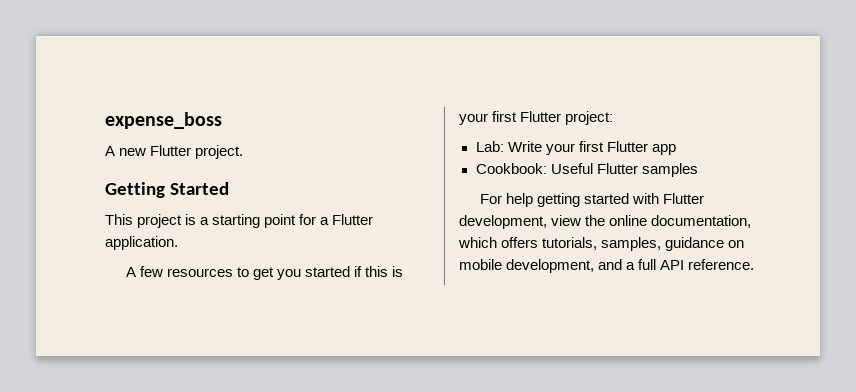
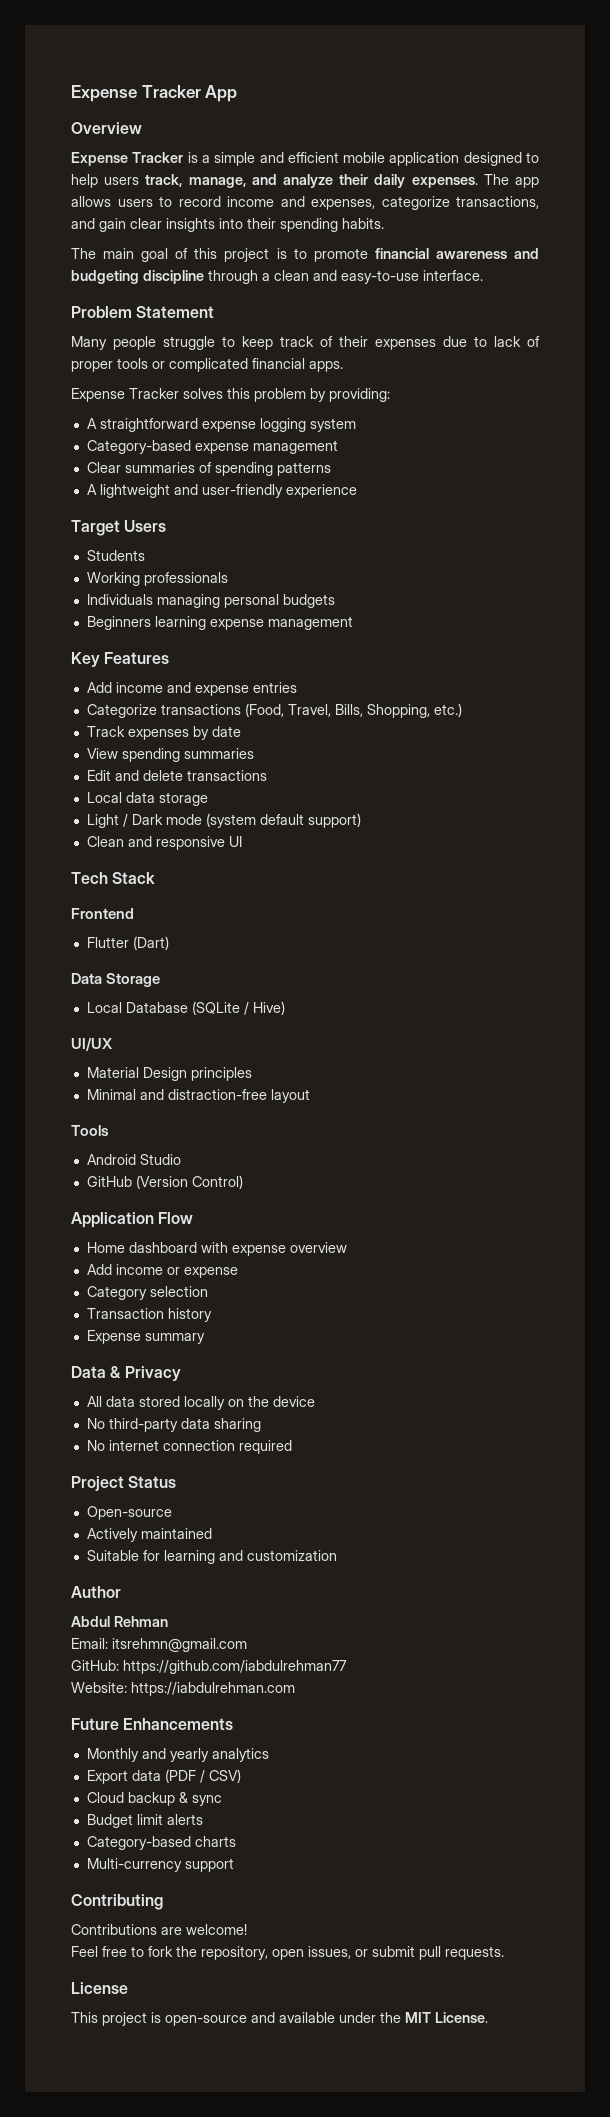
- expense_boss
- A new Flutter project.
- Getting Started
- This project is a starting point for a Flutter application.
- A few resources to get you started if this is your first Flutter project:
- Lab: Write your first Flutter app
- Cookbook: Useful Flutter samples
- For help getting started with Flutter development, view the online documentation, which offers tutorials, samples, guidance on mobile development, and a full API reference.
+ Expense Tracker App
+ Overview
+ Expense Tracker is a simple and efficient mobile application designed to help users track, manage, and analyze their daily expenses. The app allows users to record income and expenses, categorize transactions, and gain clear insights into their spending habits.
+ The main goal of this project is to promote financial awareness and budgeting discipline through a clean and easy-to-use interface.
+ Problem Statement
+ Many people struggle to keep track of their expenses due to lack of proper tools or complicated financial apps.
+ Expense Tracker solves this problem by providing:
+ A straightforward expense logging system
+ Category-based expense management
+ Clear summaries of spending patterns
+ A lightweight and user-friendly experience
+ Target Users
+ Students
+ Working professionals
+ Individuals managing personal budgets
+ Beginners learning expense management
+ Key Features
+ Add income and expense entries
+ Categorize transactions (Food, Travel, Bills, Shopping, etc.)
+ Track expenses by date
+ View spending summaries
+ Edit and delete transactions
+ Local data storage
+ Light / Dark mode (system default support)
+ Clean and responsive UI
+ Tech Stack
+ Frontend
+ Flutter (Dart)
+ Data Storage
+ Local Database (SQLite / Hive)
+ UI/UX
+ Material Design principles
+ Minimal and distraction-free layout
+ Tools
+ Android Studio
+ GitHub (Version Control)
+ Application Flow
+ Home dashboard with expense overview
+ Add income or expense
+ Category selection
+ Transaction history
+ Expense summary
+ Data & Privacy
+ All data stored locally on the device
+ No third-party data sharing
+ No internet connection required
+ Project Status
+ Open-source
+ Actively maintained
+ Suitable for learning and customization
+ Author
+ Abdul Rehman
+ Email: itsrehmn@gmail.com
+ GitHub: https://github.com/iabdulrehman77
+ Website: https://iabdulrehman.com
+ Future Enhancements
+ Monthly and yearly analytics
+ Export data (PDF / CSV)
+ Cloud backup & sync
+ Budget limit alerts
+ Category-based charts
+ Multi-currency support
+ Contributing
+ Contributions are welcome!
+ Feel free to fork the repository, open issues, or submit pull requests.
+ License
+ This project is open-source and available under the MIT License.

